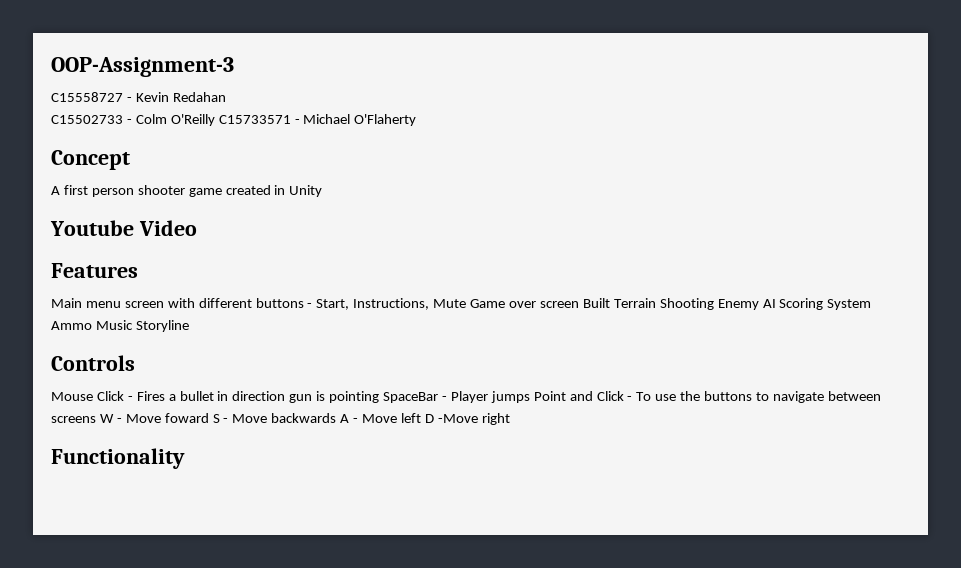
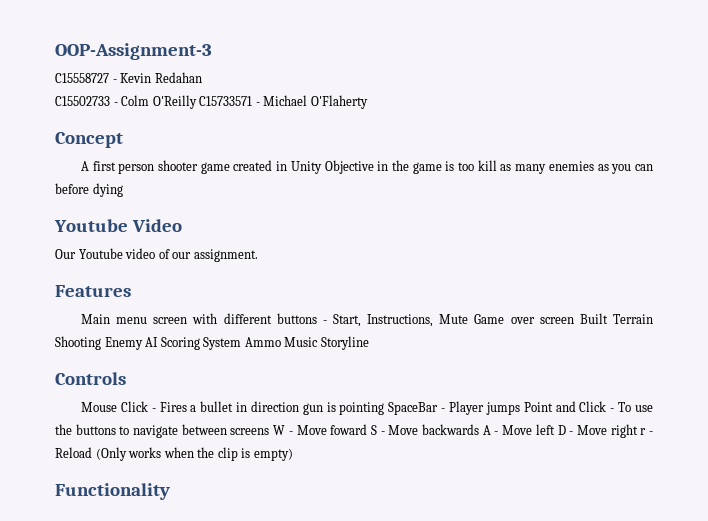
- A first person shooter game created in Unity
+ A first person shooter game created in Unity Objective in the game is too kill as many enemies as you can before dying
  Youtube Video
+ Our Youtube video of our assignment.
- Mouse Click - Fires a bullet in direction gun is pointing SpaceBar - Player jumps Point and Click - To use the buttons to navigate between screens W - Move foward S - Move backwards A - Move left D -Move right
+ Mouse Click - Fires a bullet in direction gun is pointing SpaceBar - Player jumps Point and Click - To use the buttons to navigate between screens W - Move foward S - Move backwards A - Move left D - Move right r - Reload (Only works when the clip is empty)

